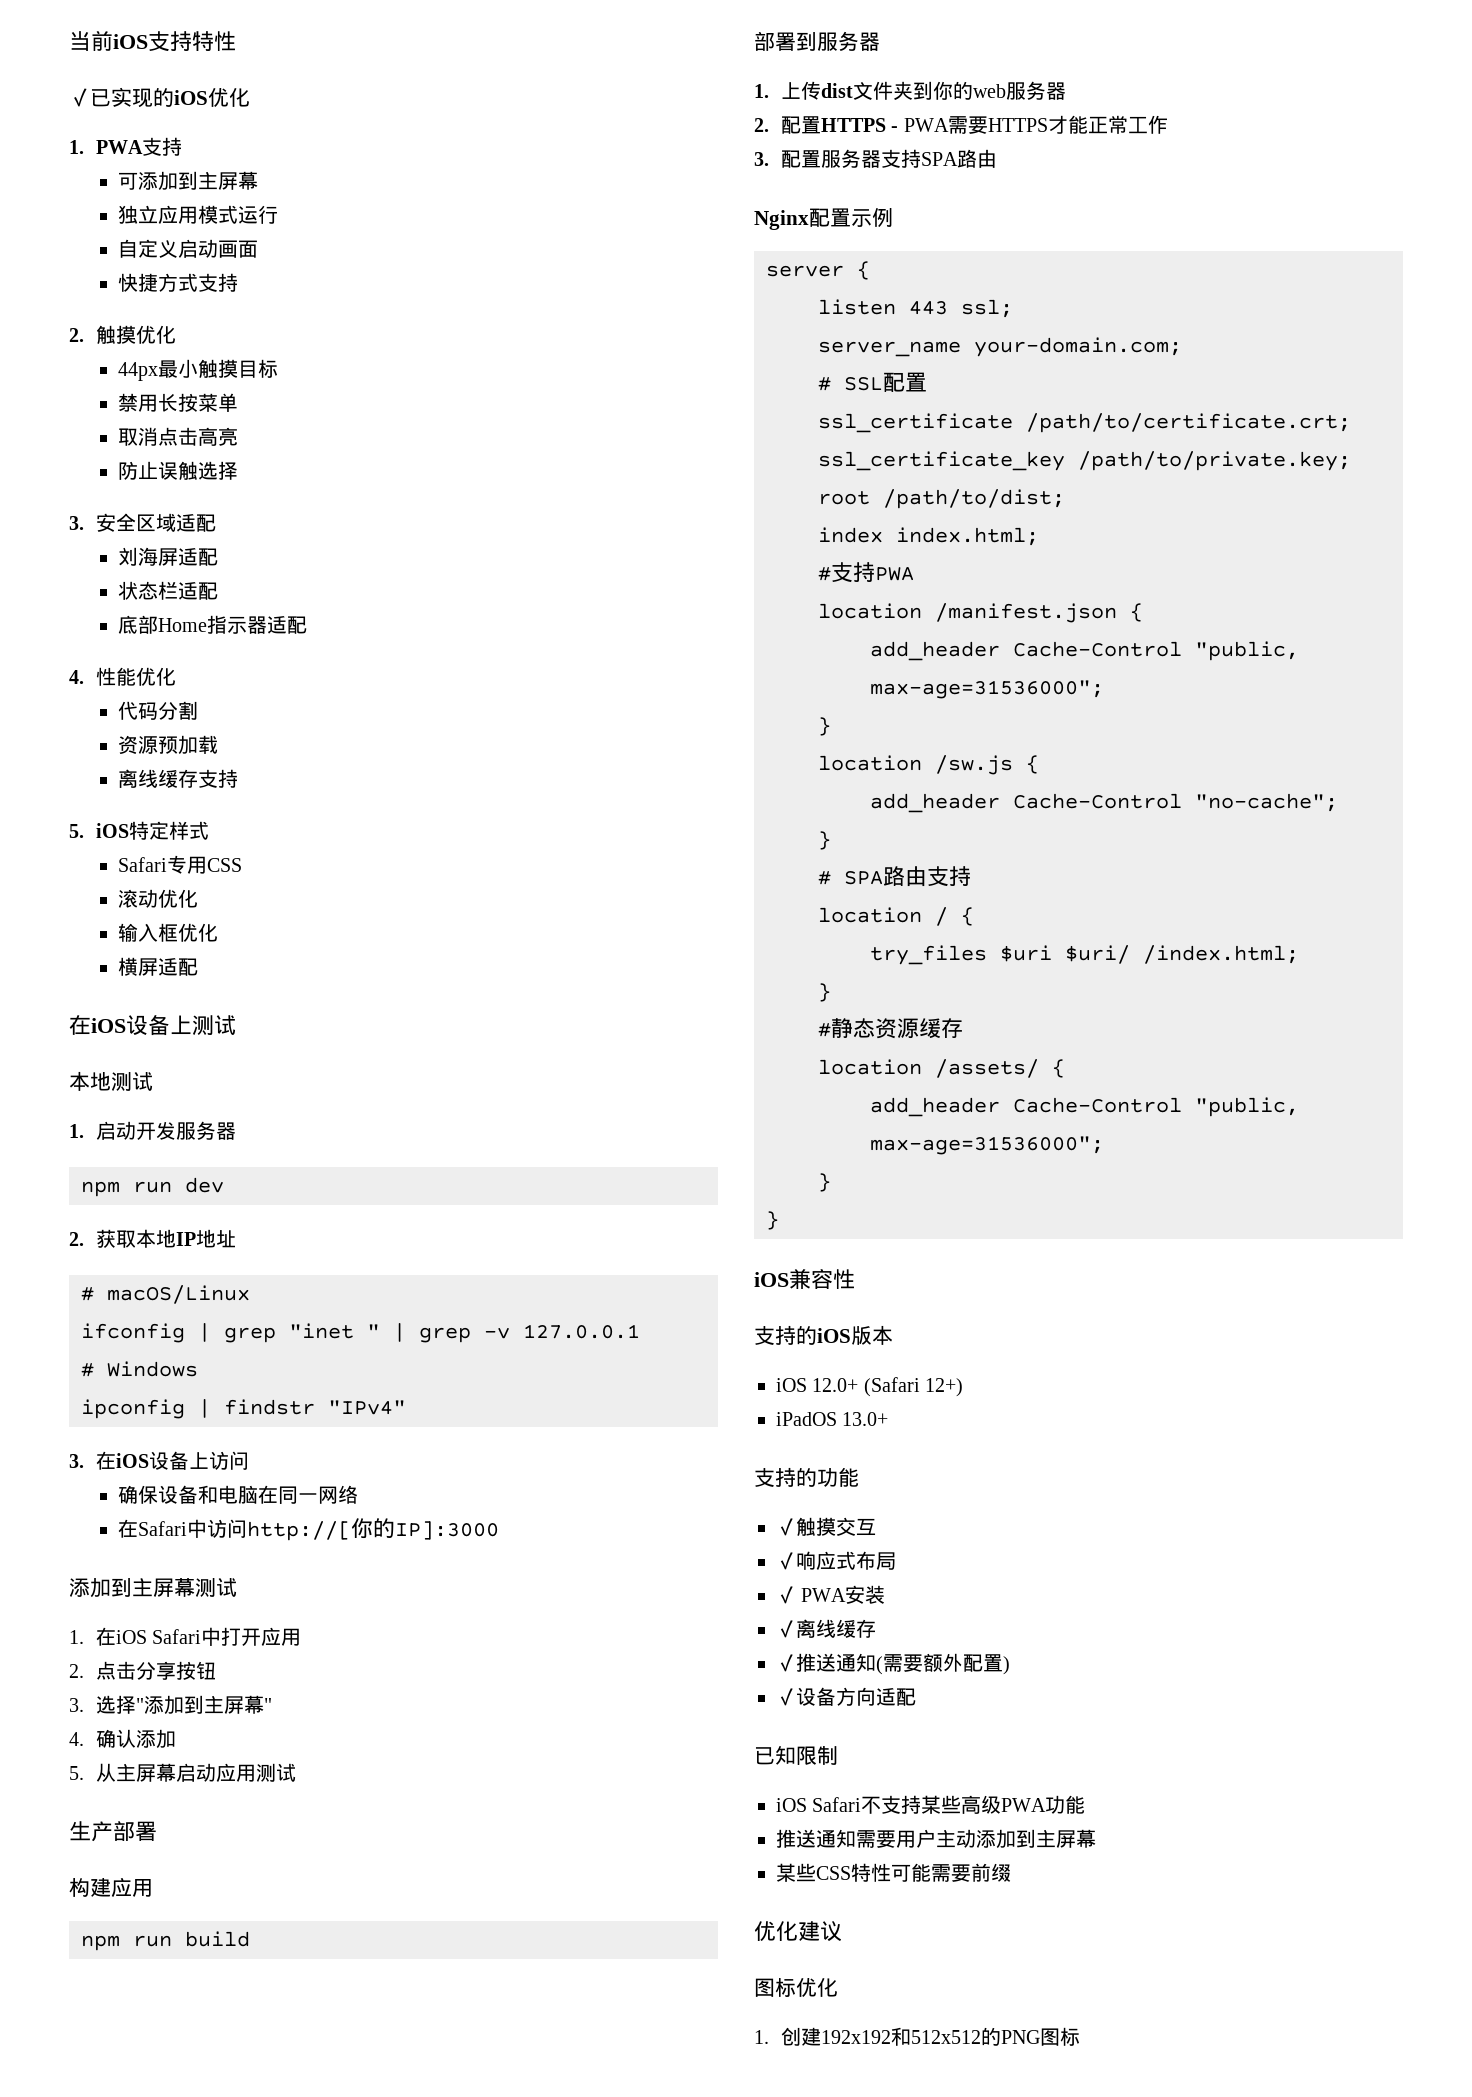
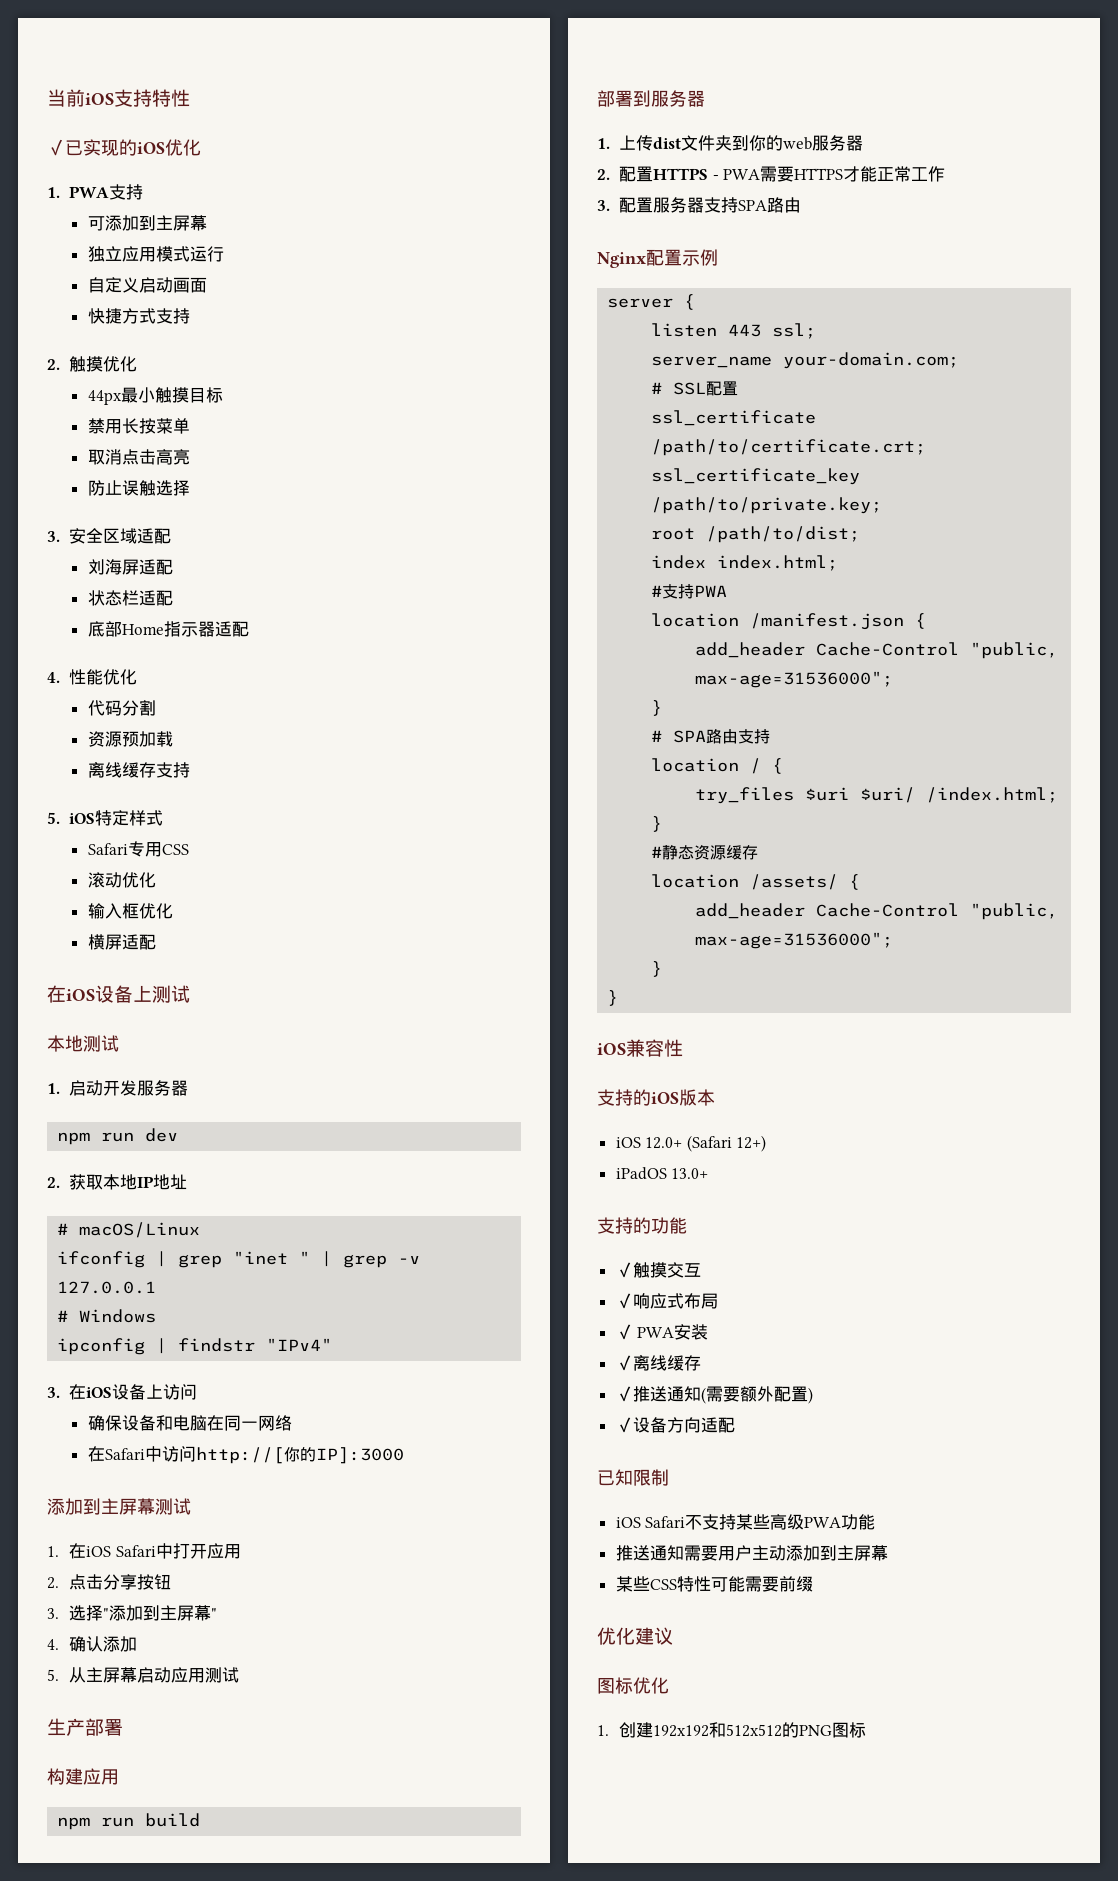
- location /sw.js {
- add_header Cache-Control "no-cache";
- }

